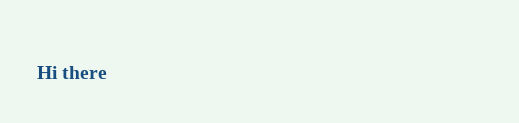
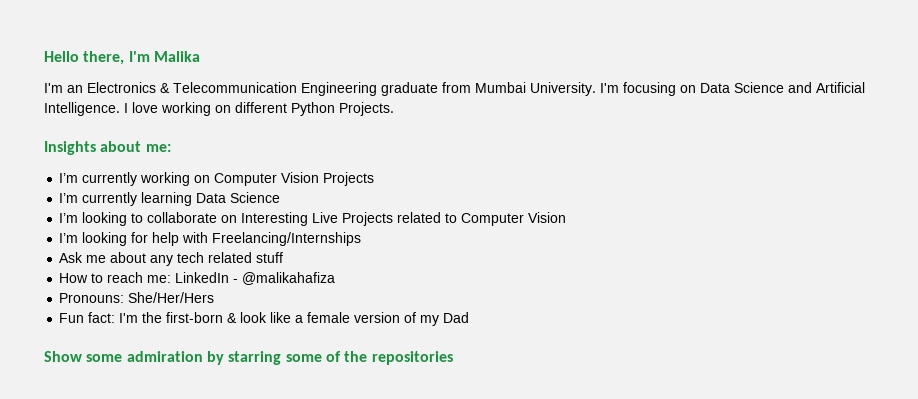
- Hi there
+ Hello there, I'm Malika
+ I'm an Electronics & Telecommunication Engineering graduate from Mumbai University. I'm focusing on Data Science and Artificial Intelligence. I love working on different Python Projects.
+ Insights about me:
+ I’m currently working on Computer Vision Projects
+ I’m currently learning Data Science
+ I’m looking to collaborate on Interesting Live Projects related to Computer Vision
+ I’m looking for help with Freelancing/Internships
+ Ask me about any tech related stuff
+ How to reach me: LinkedIn - @malikahafiza
+ Pronouns: She/Her/Hers
+ Fun fact: I'm the first-born & look like a female version of my Dad
+ Show some admiration by starring some of the repositories

